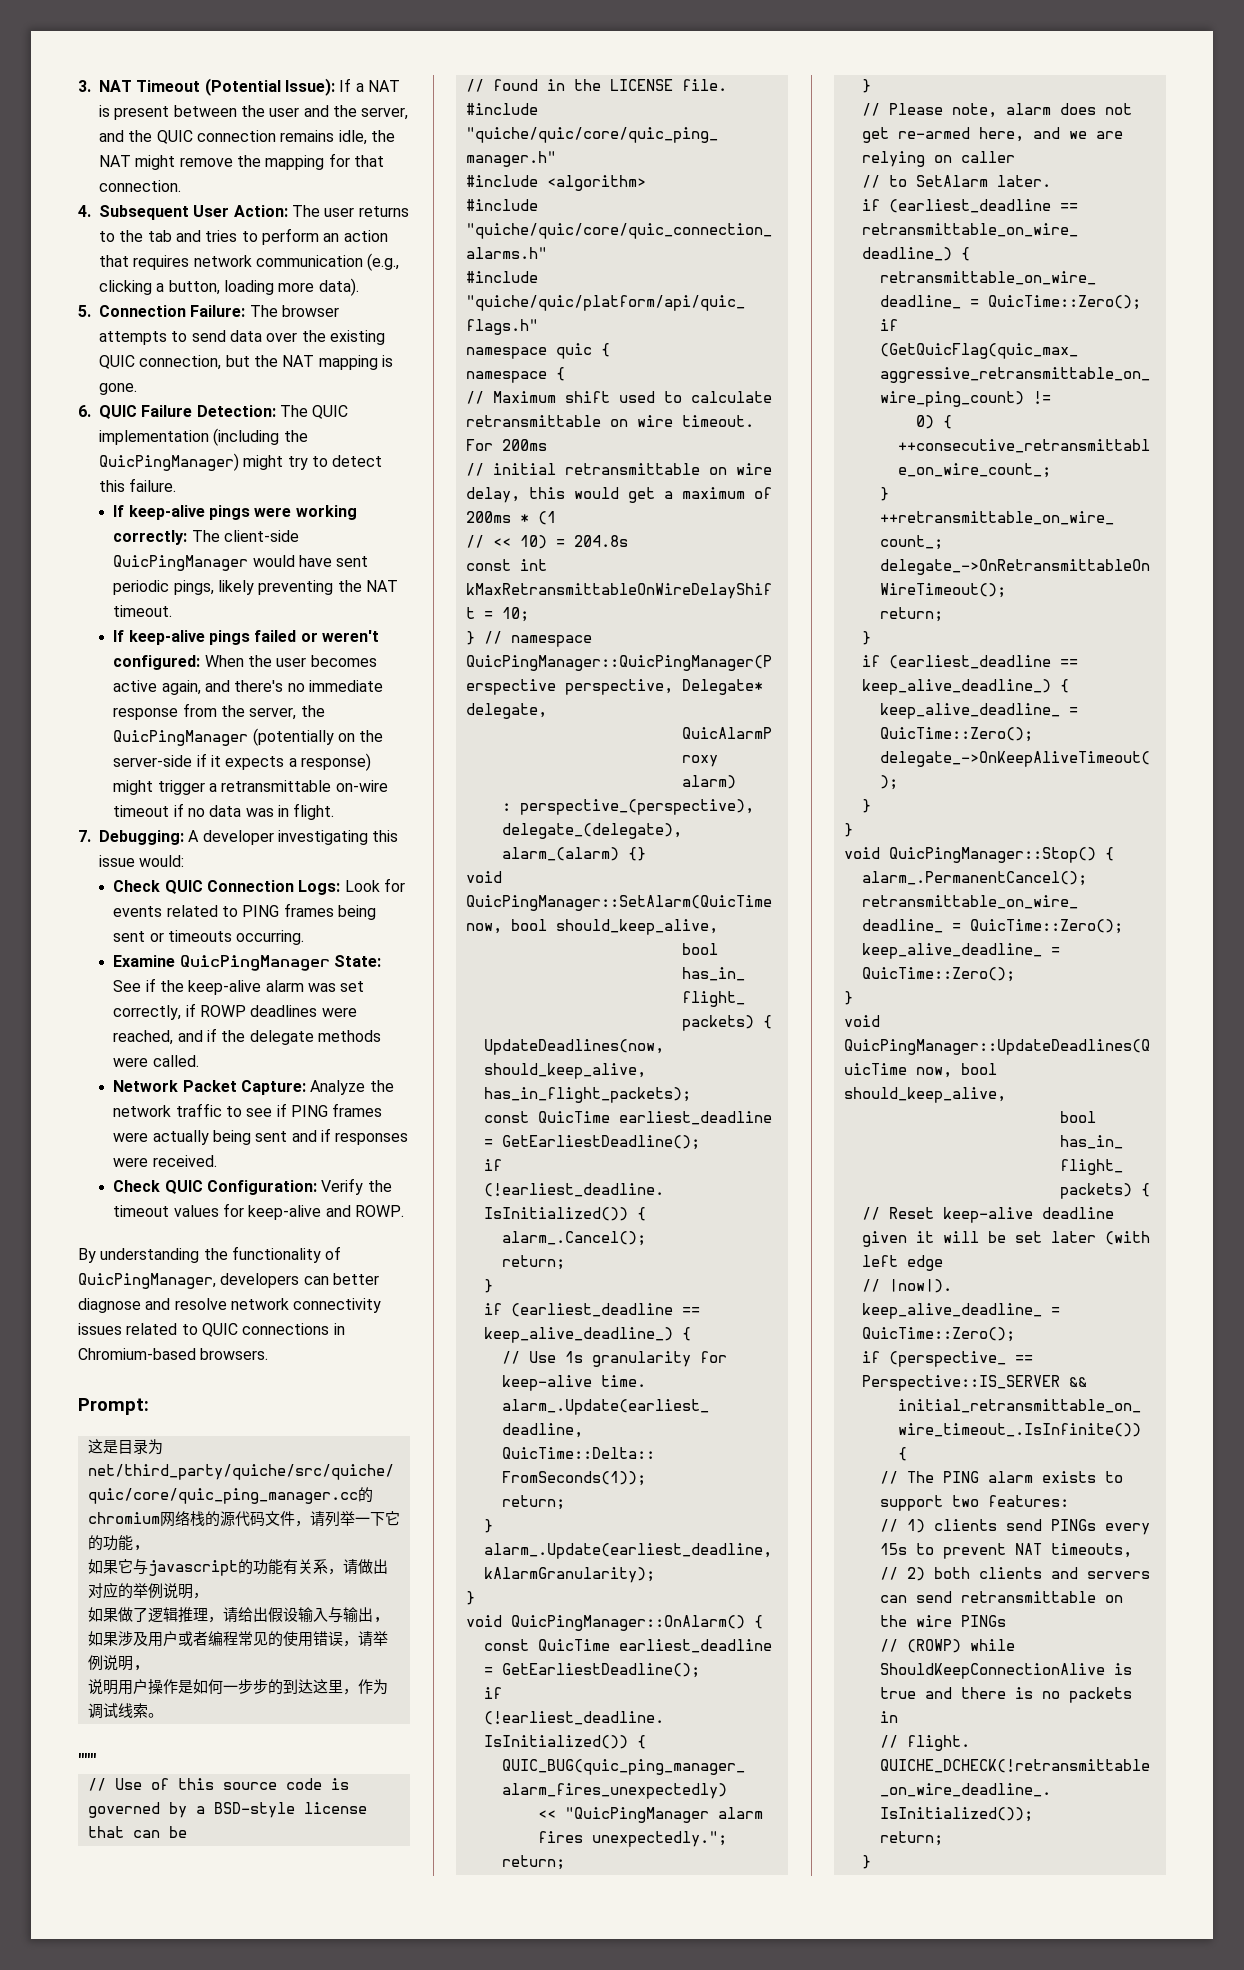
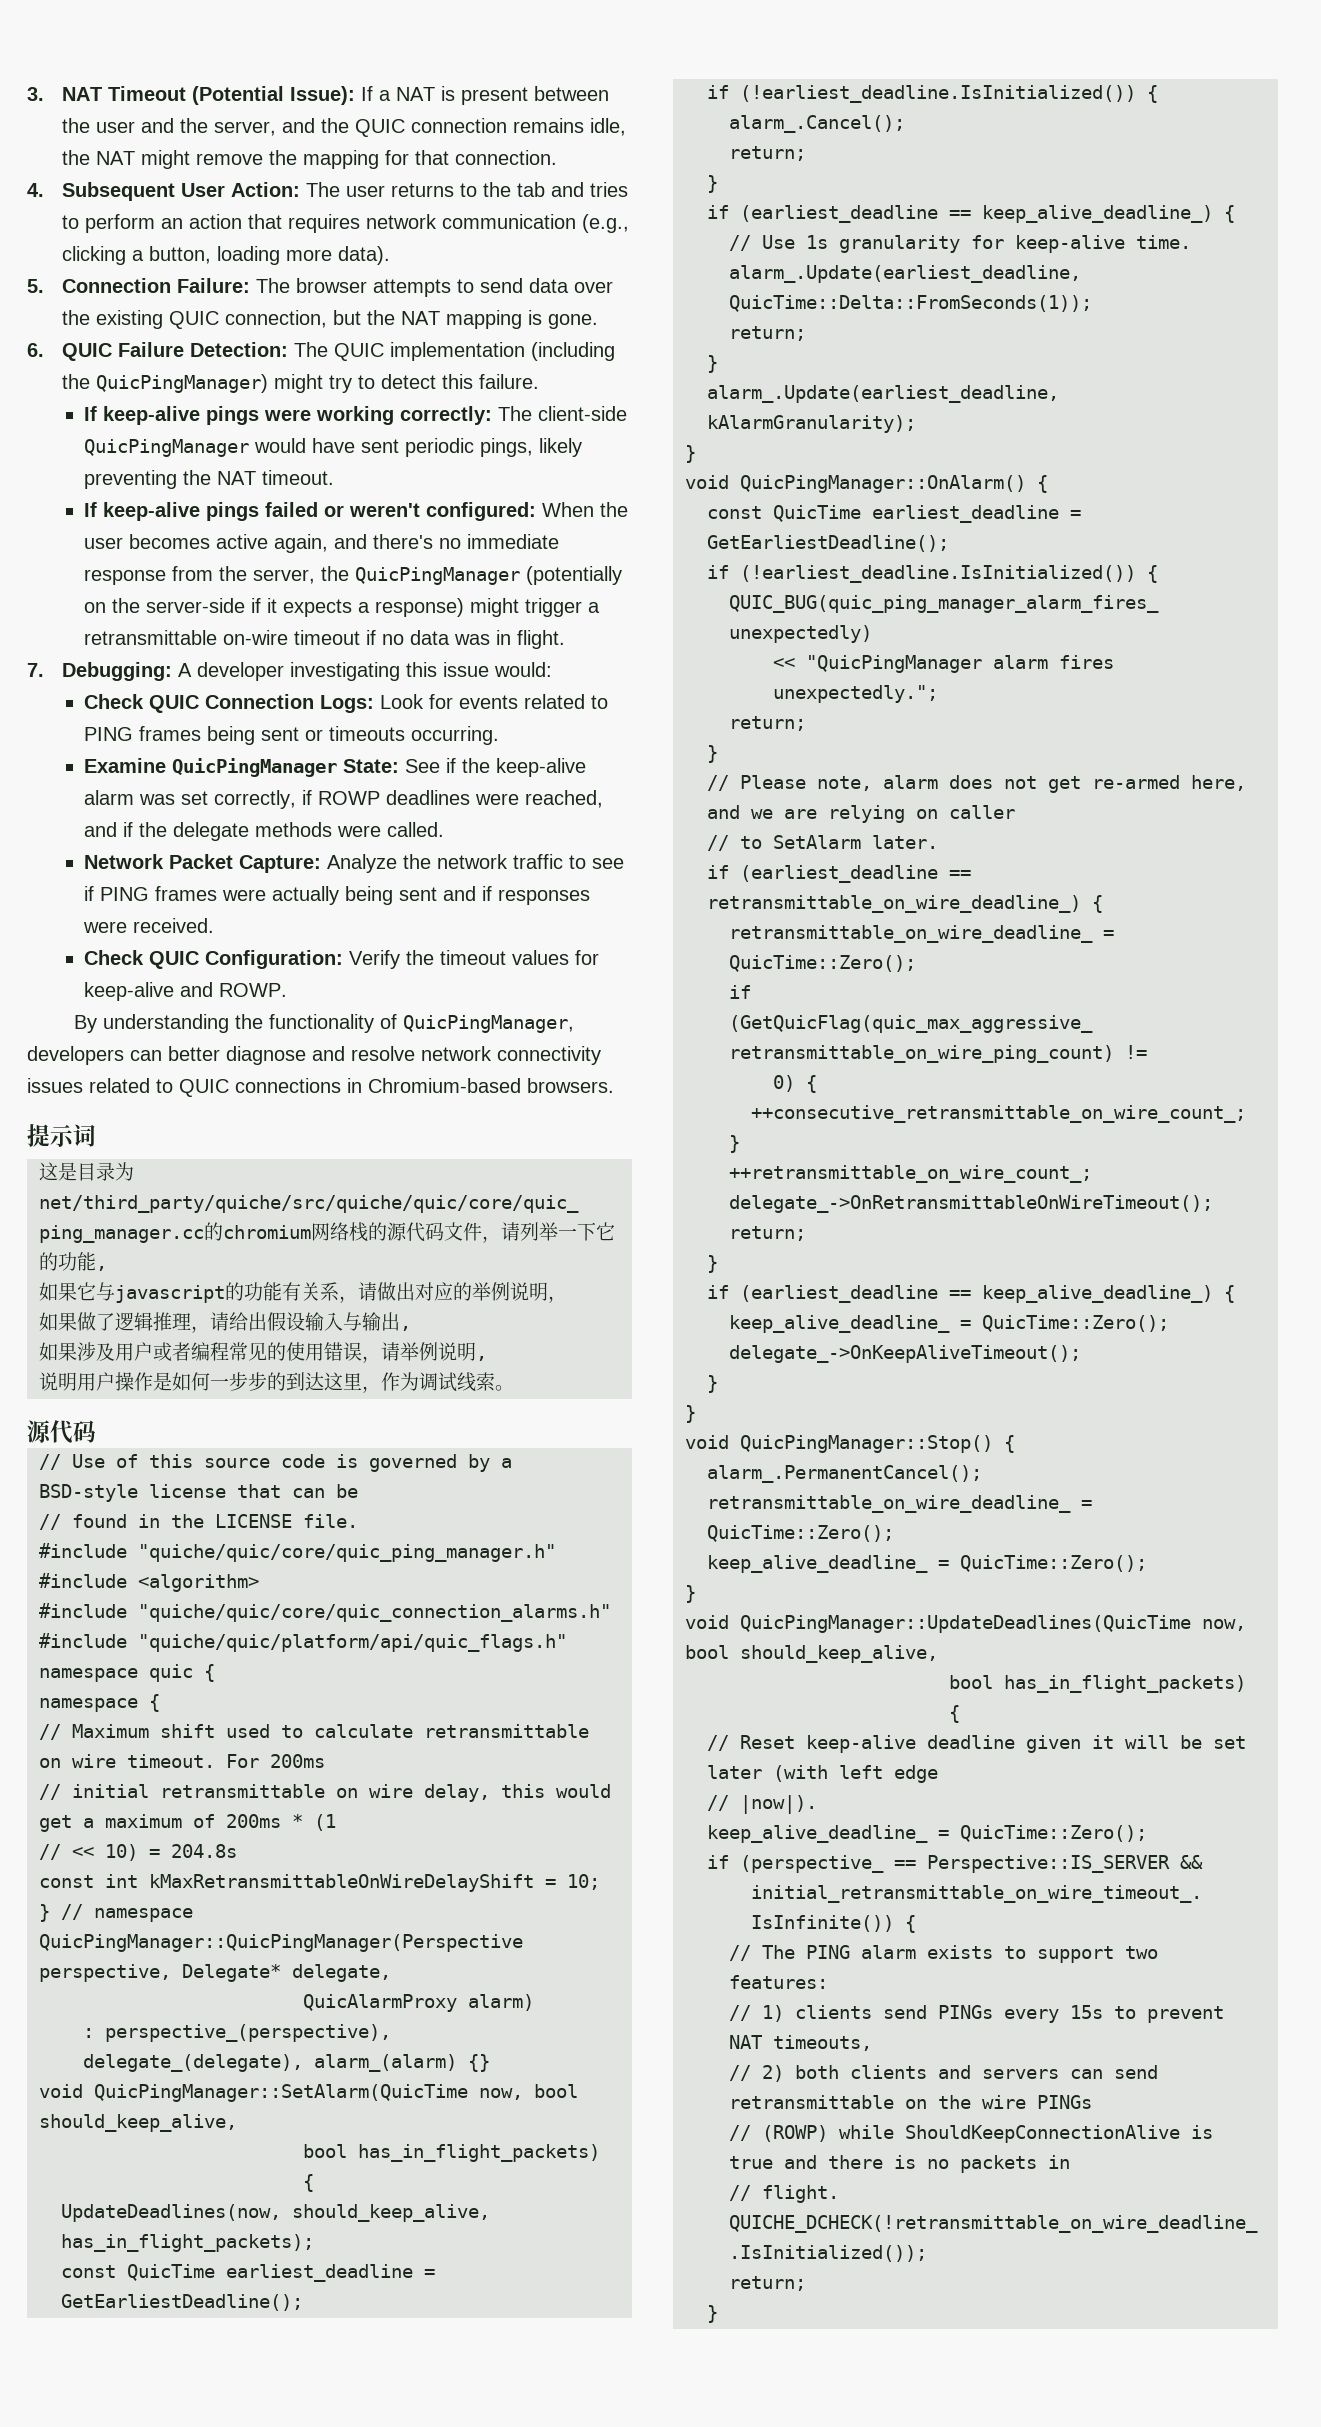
- Prompt:
+ 提示词
  说明用户操作是如何一步步的到达这里，作为调试线索。
- """
+ 源代码

